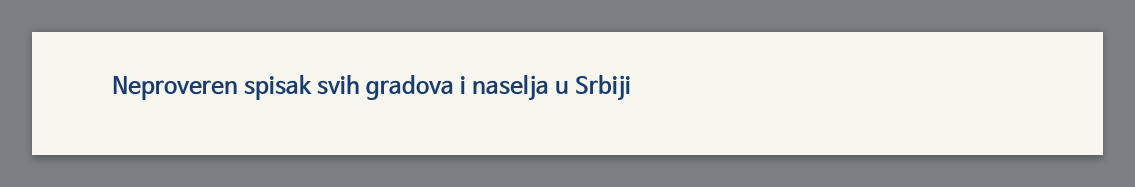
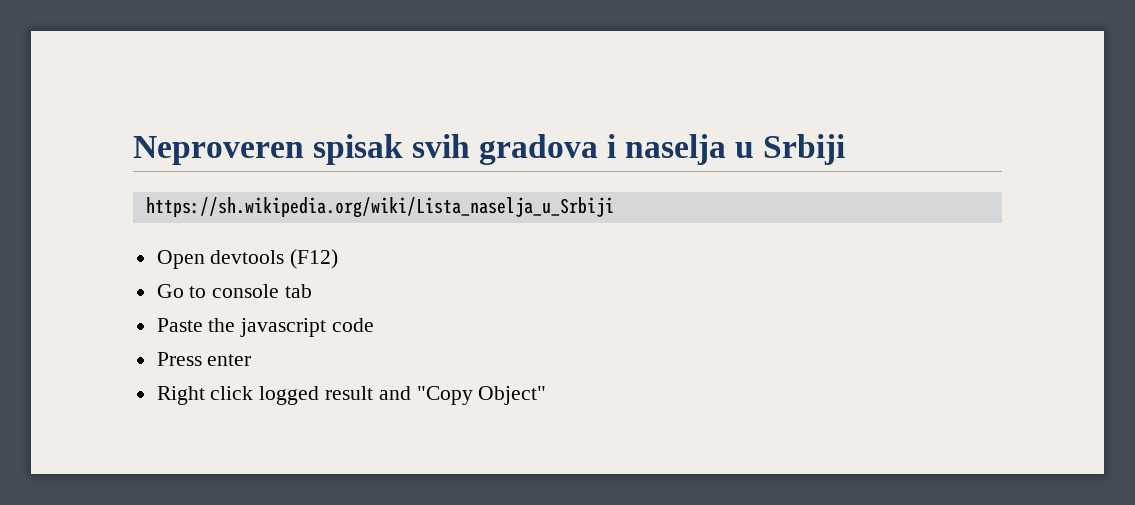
+ https://sh.wikipedia.org/wiki/Lista_naselja_u_Srbiji
+ Open devtools (F12)
+ Go to console tab
+ Paste the javascript code
+ Press enter
+ Right click logged result and "Copy Object"

